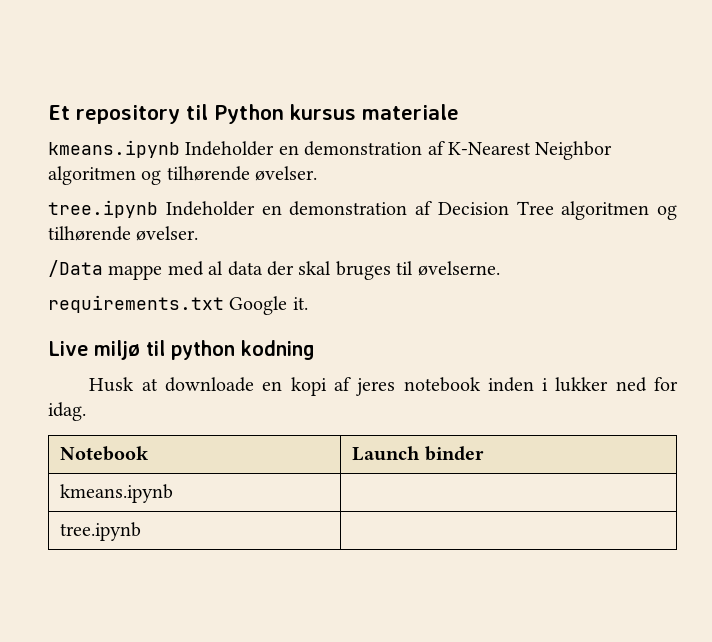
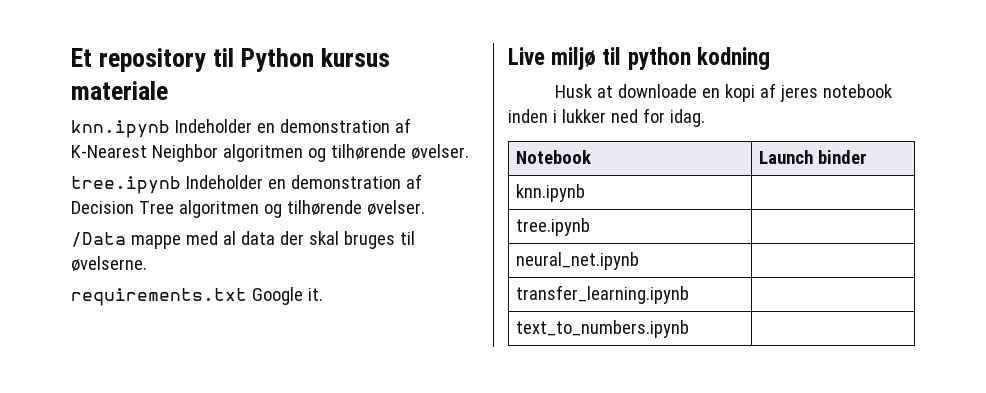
- kmeans.ipynb Indeholder en demonstration af K-Nearest Neighbor algoritmen og tilhørende øvelser.
+ knn.ipynb Indeholder en demonstration af K-Nearest Neighbor algoritmen og tilhørende øvelser.
- kmeans.ipynb |
+ knn.ipynb |
+ neural_net.ipynb |
+ transfer_learning.ipynb |
+ text_to_numbers.ipynb |

